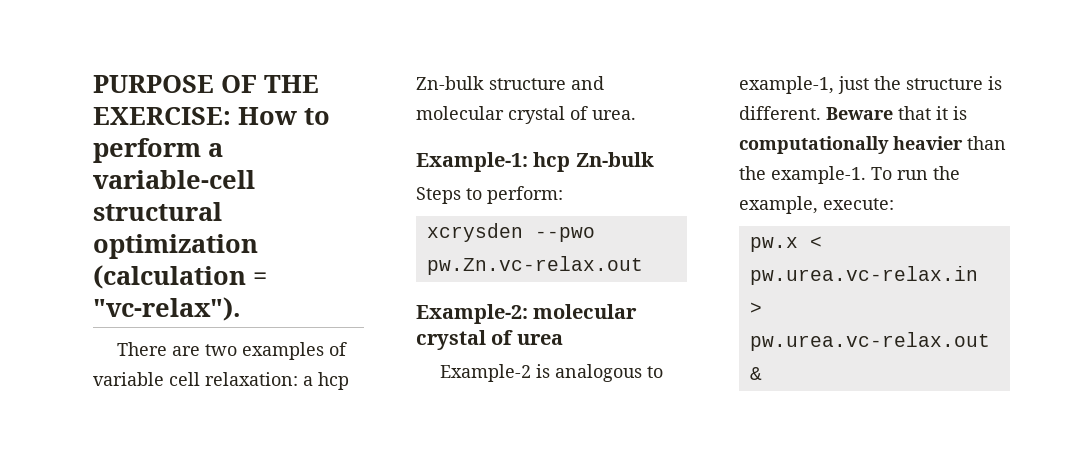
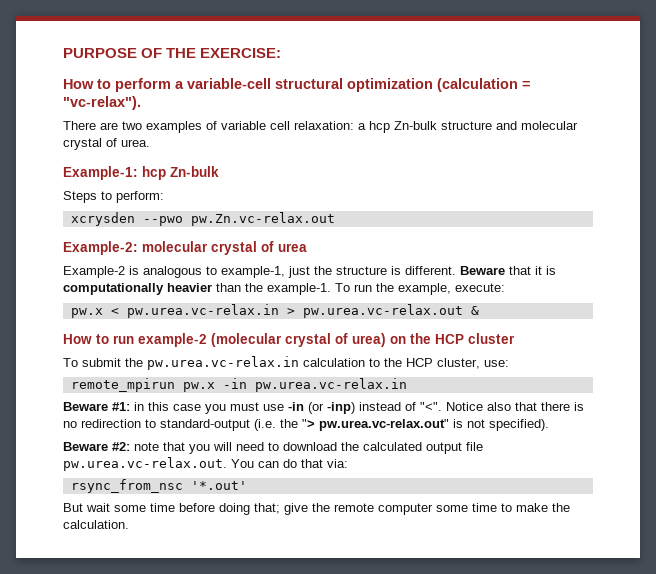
- PURPOSE OF THE EXERCISE: How to perform a variable-cell structural optimization (calculation = "vc-relax").
+ PURPOSE OF THE EXERCISE:
+ How to perform a variable-cell structural optimization (calculation = "vc-relax").
+ How to run example-2 (molecular crystal of urea) on the HCP cluster
+ To submit the pw.urea.vc-relax.in calculation to the HCP cluster, use:
+ remote_mpirun pw.x -in pw.urea.vc-relax.in
+ Beware #1: in this case you must use -in (or -inp) instead of "<". Notice also that there is no redirection to standard-output (i.e. the "> pw.urea.vc-relax.out" is not specified).
+ Beware #2: note that you will need to download the calculated output file pw.urea.vc-relax.out. You can do that via:
+ rsync_from_nsc '*.out'
+ But wait some time before doing that; give the remote computer some time to make the calculation.

